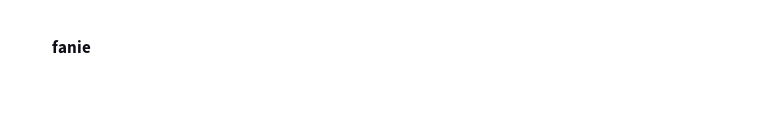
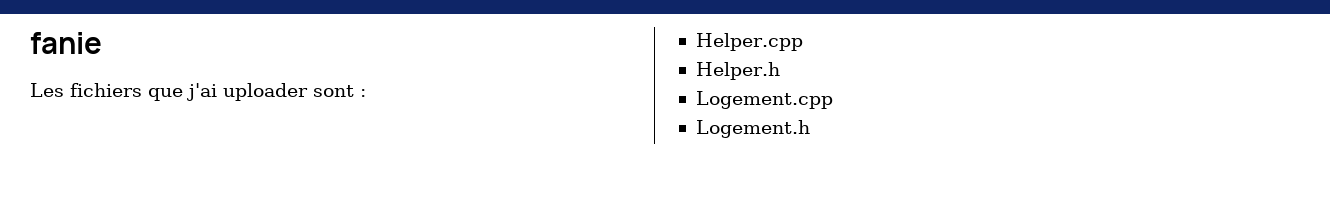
+ Les fichiers que j'ai uploader sont :
+ Helper.cpp
+ Helper.h
+ Logement.cpp
+ Logement.h

